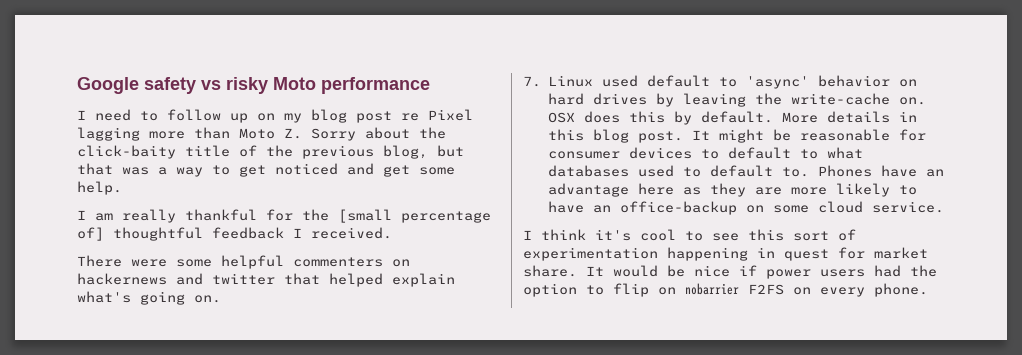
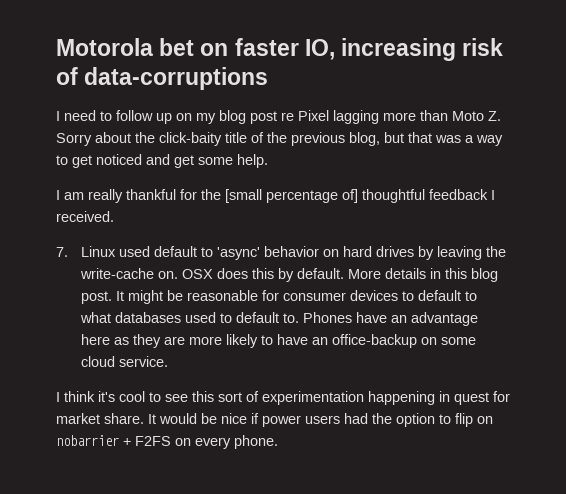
- Google safety vs risky Moto performance
+ Motorola bet on faster IO, increasing risk of data-corruptions
- There were some helpful commenters on hackernews and twitter that helped explain what's going on.
- It would be nice if power users had the option to flip on nobarrier F2FS on every phone.
+ It would be nice if power users had the option to flip on nobarrier + F2FS on every phone.

